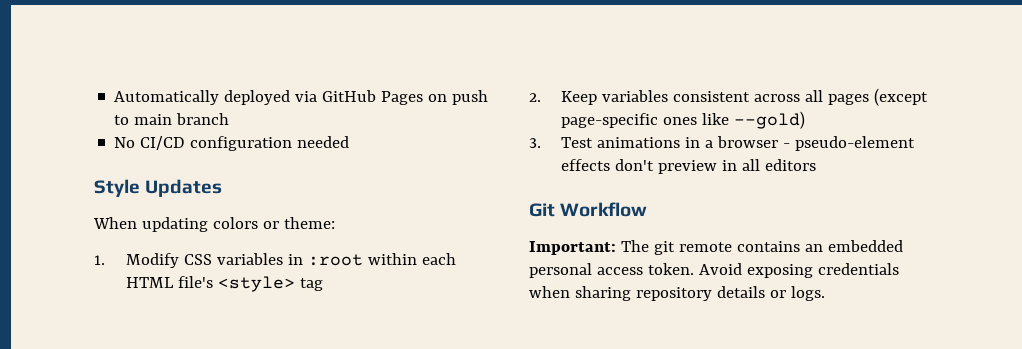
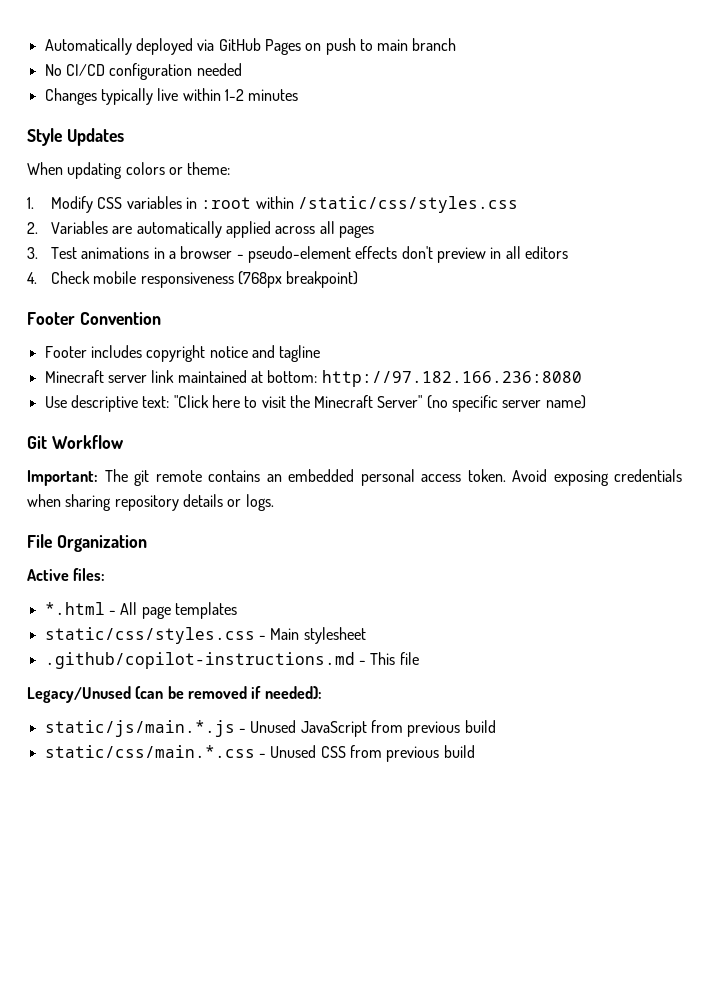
+ Changes typically live within 1-2 minutes
- 1. Modify CSS variables in :root within each HTML file's <style> tag
- 2. Keep variables consistent across all pages (except page-specific ones like --gold)
+ 1. Modify CSS variables in :root within /static/css/styles.css
+ 2. Variables are automatically applied across all pages
+ 4. Check mobile responsiveness (768px breakpoint)
+ Footer Convention
+ Footer includes copyright notice and tagline
+ Minecraft server link maintained at bottom: http://97.182.166.236:8080
+ Use descriptive text: "Click here to visit the Minecraft Server" (no specific server name)
+ File Organization
+ Active files:
+ *.html - All page templates
+ static/css/styles.css - Main stylesheet
+ .github/copilot-instructions.md - This file
+ Legacy/Unused (can be removed if needed):
+ static/js/main.*.js - Unused JavaScript from previous build
+ static/css/main.*.css - Unused CSS from previous build

